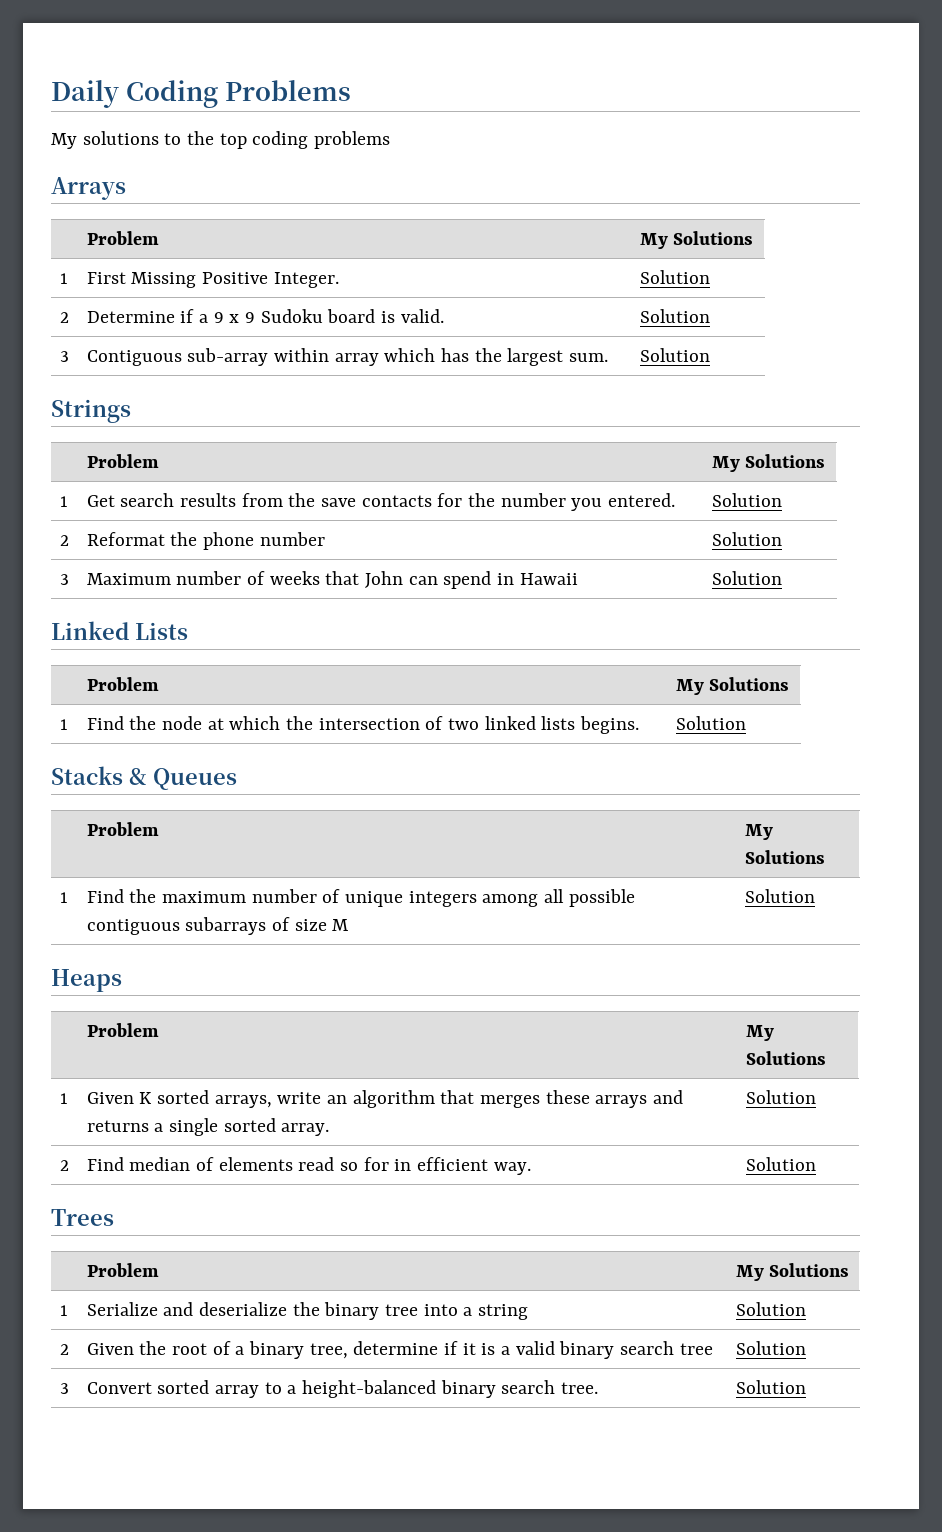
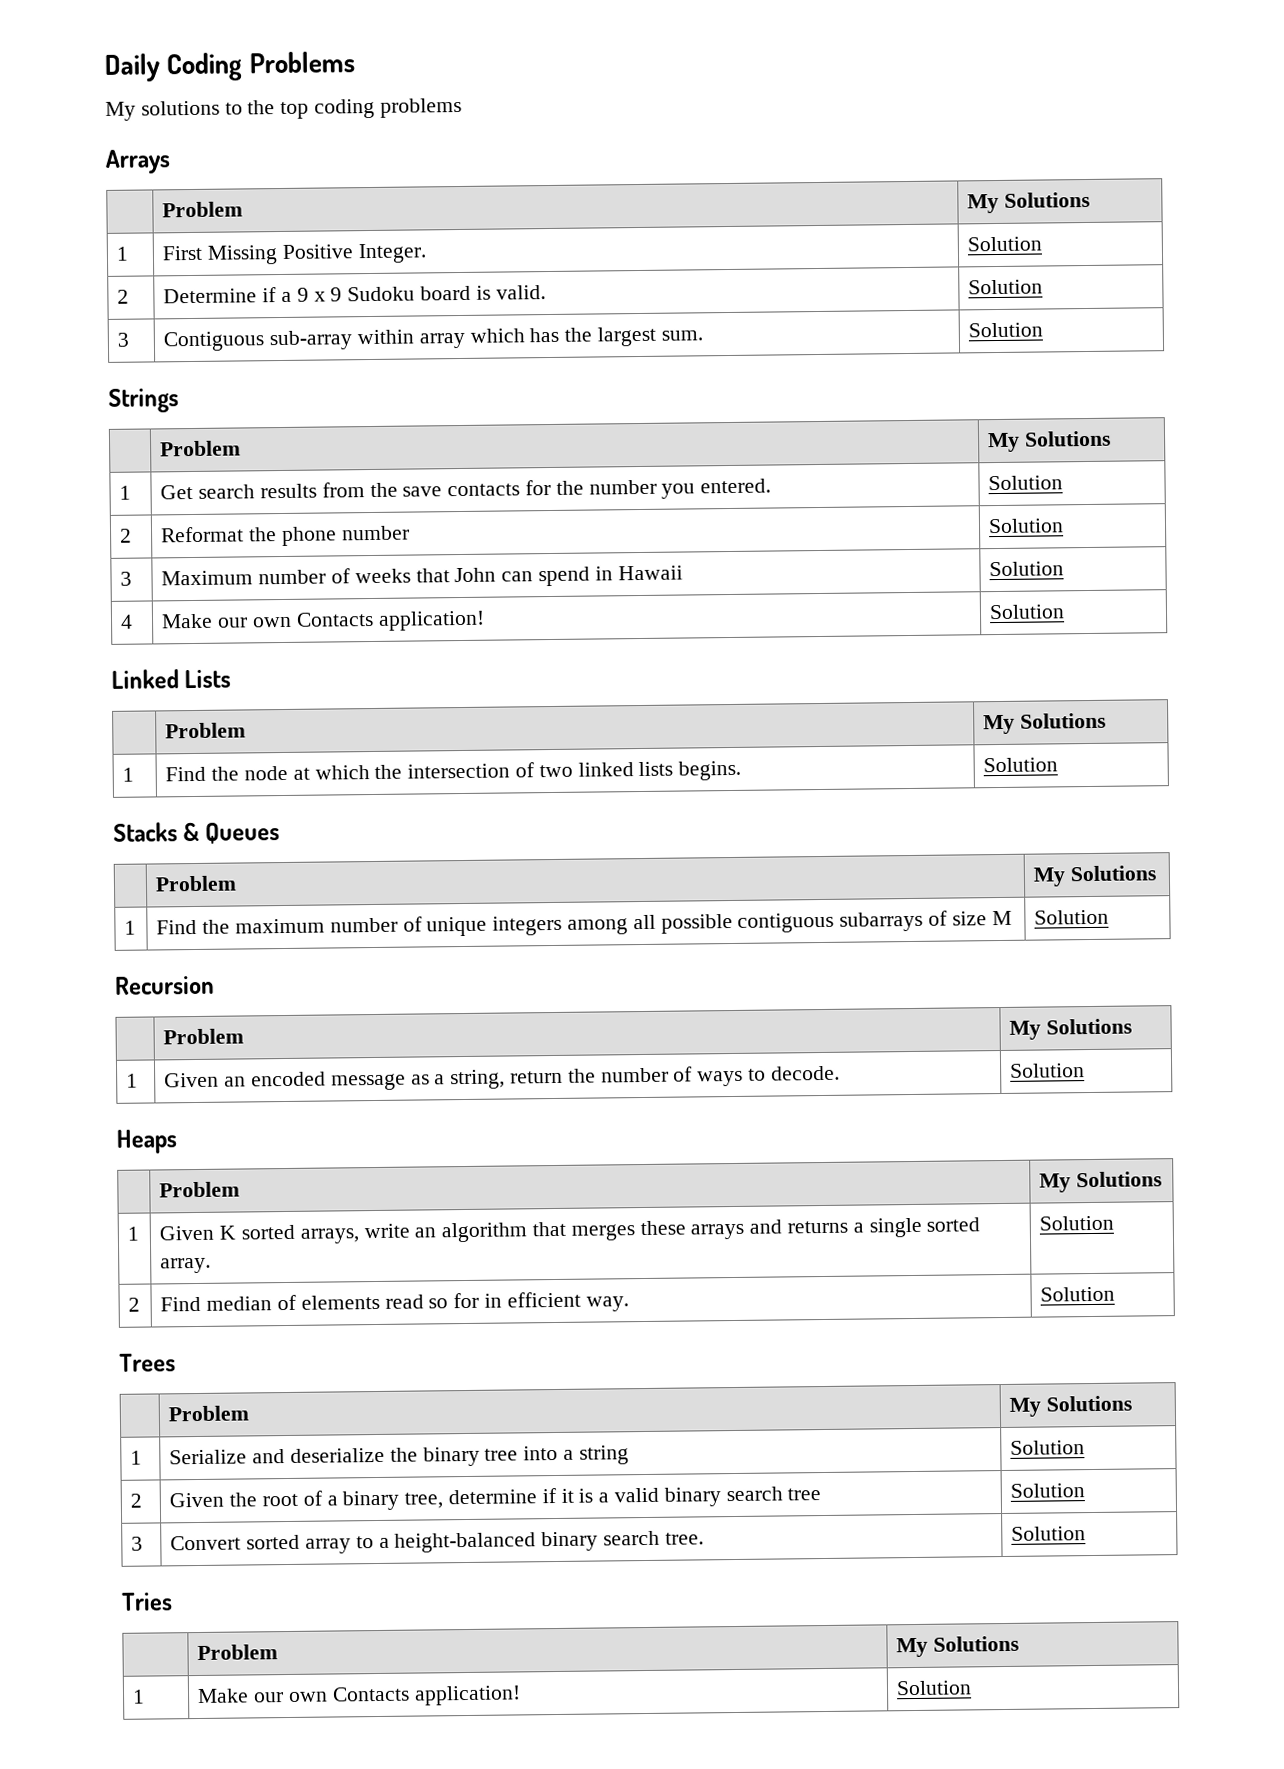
+ 4 | Make our own Contacts application! | Solution
+ Recursion
+ | Problem | My Solutions
+ 1 | Given an encoded message as a string, return the number of ways to decode. | Solution
+ Tries
+ | Problem | My Solutions
+ 1 | Make our own Contacts application! | Solution

